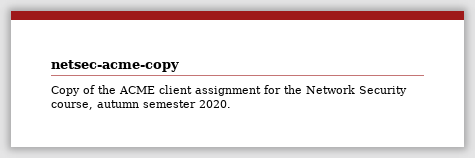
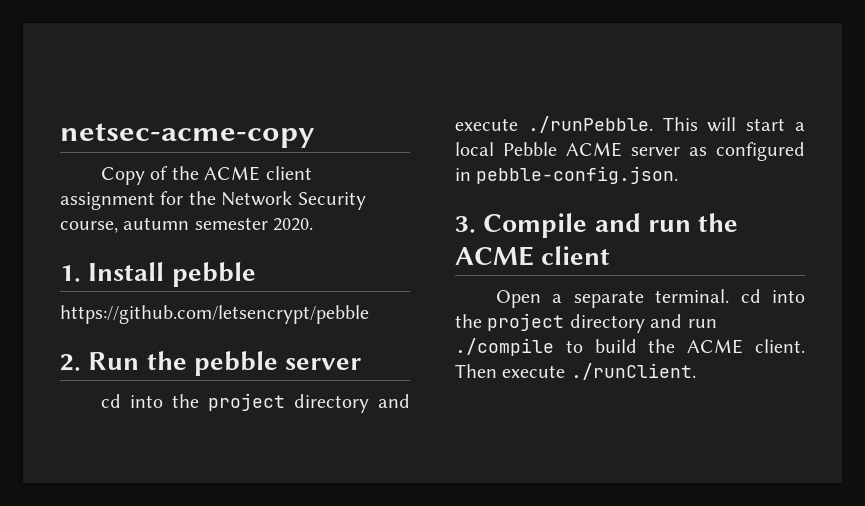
+ 1. Install pebble
+ https://github.com/letsencrypt/pebble
+ 2. Run the pebble server
+ cd into the project directory and execute ./runPebble. This will start a local Pebble ACME server as configured in pebble-config.json.
+ 3. Compile and run the ACME client
+ Open a separate terminal. cd into the project directory and run ./compile to build the ACME client. Then execute ./runClient.

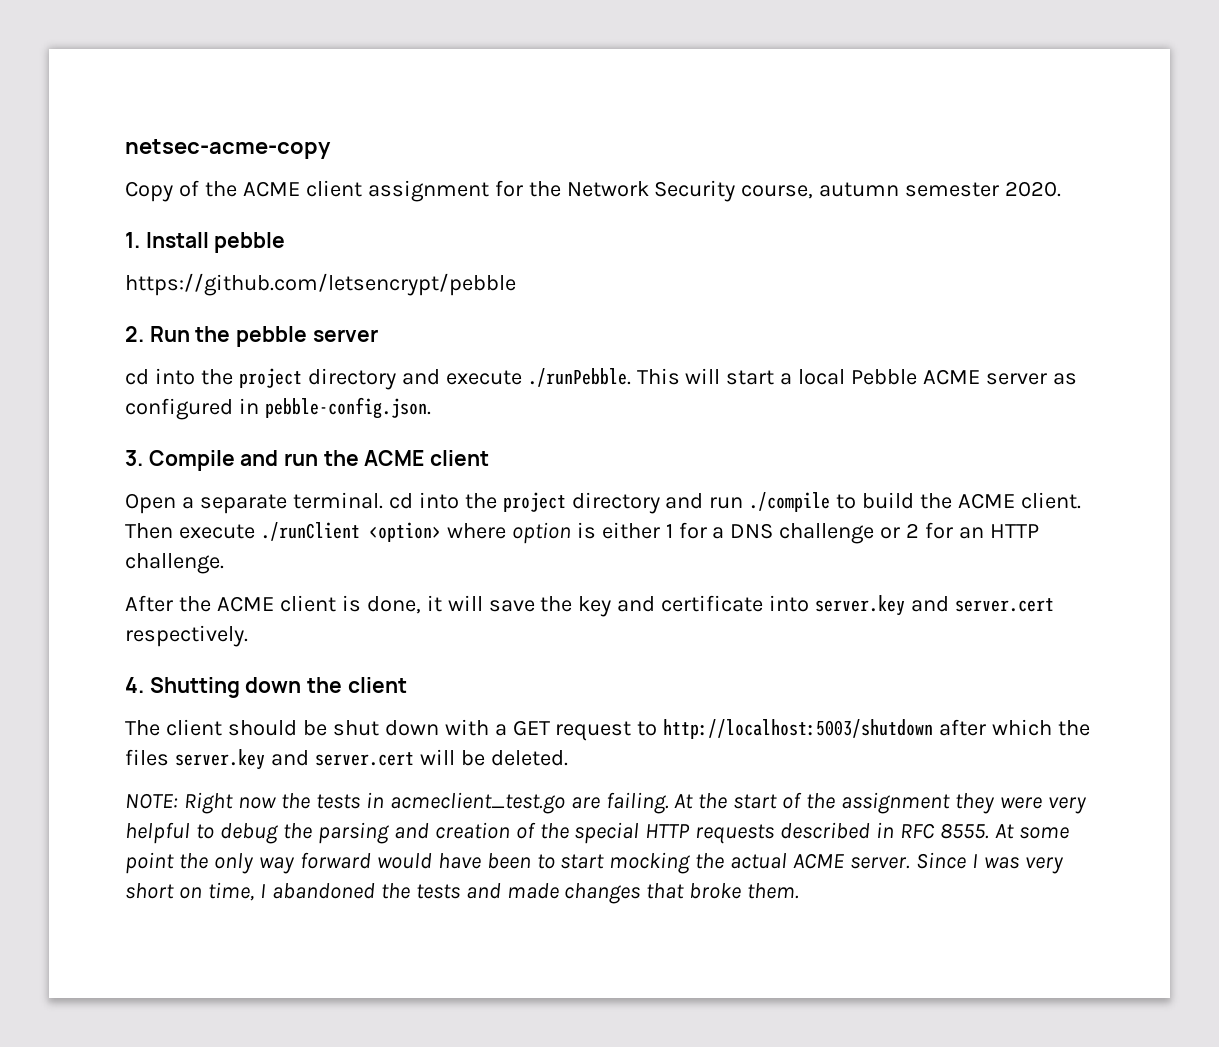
- Then execute ./runClient.
+ Then execute ./runClient <option> where option is either 1 for a DNS challenge or 2 for an HTTP challenge.
+ After the ACME client is done, it will save the key and certificate into server.key and server.cert respectively.
+ 4. Shutting down the client
+ The client should be shut down with a GET request to http://localhost:5003/shutdown after which the files server.key and server.cert will be deleted.
+ NOTE: Right now the tests in acmeclient_test.go are failing. At the start of the assignment they were very helpful to debug the parsing and creation of the special HTTP requests described in RFC 8555. At some point the only way forward would have been to start mocking the actual ACME server. Since I was very short on time, I abandoned the tests and made changes that broke them.

